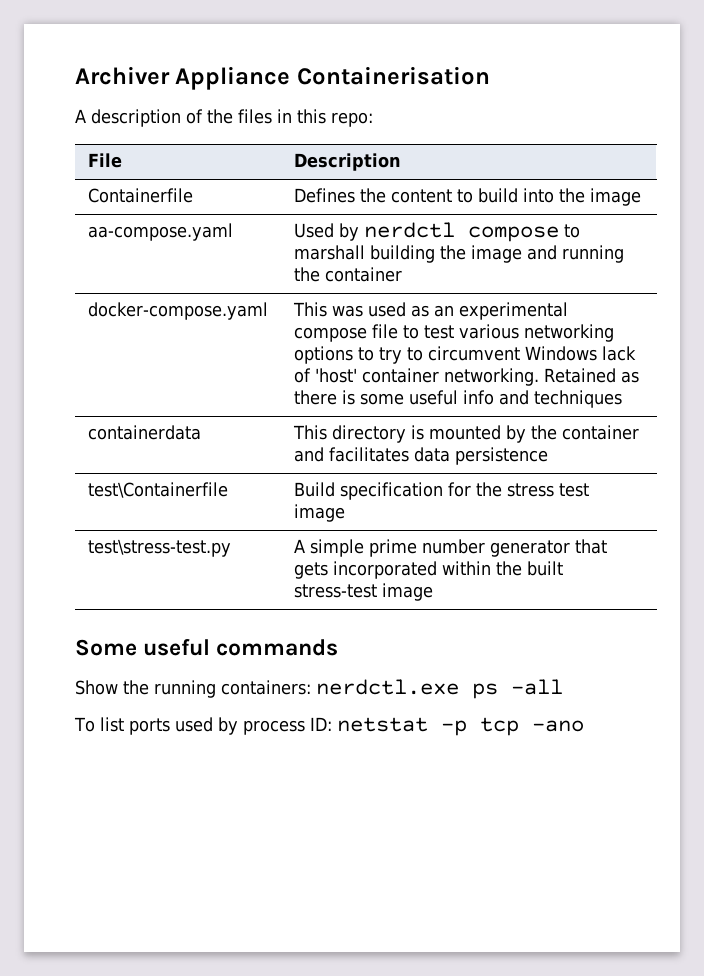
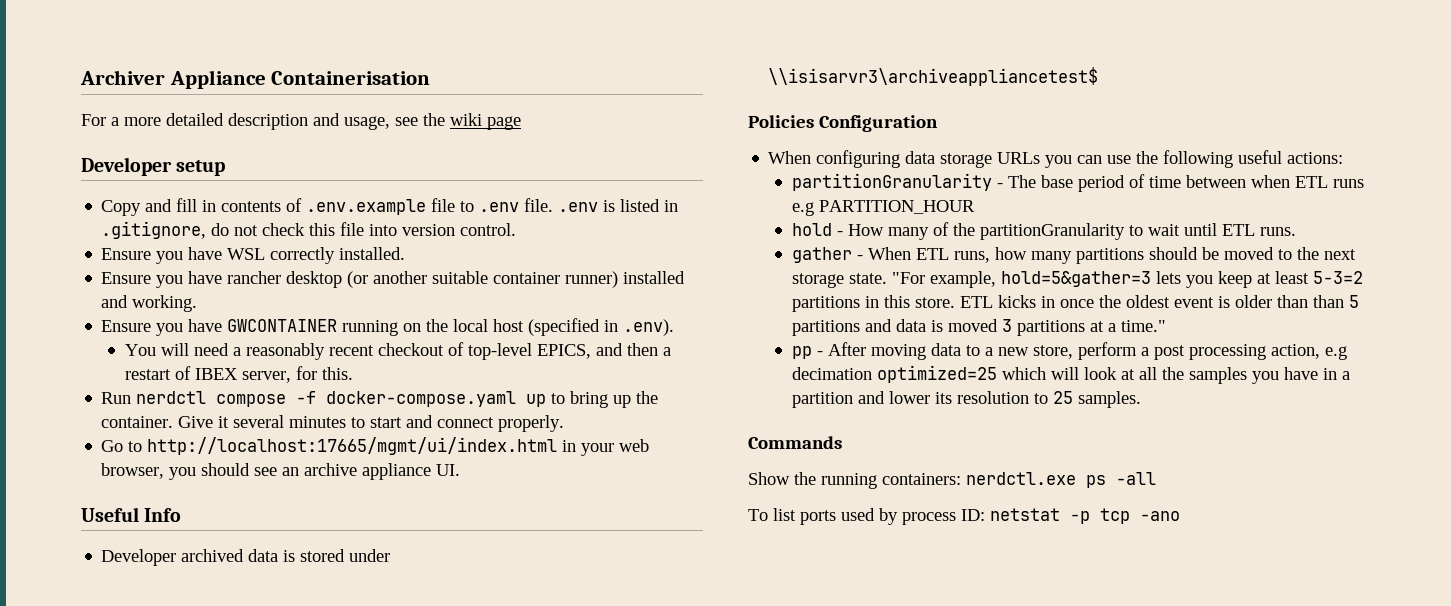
- A description of the files in this repo:
- File | Description
- Containerfile | Defines the content to build into the image
- aa-compose.yaml | Used by nerdctl compose to marshall building the image and running the container
- docker-compose.yaml | This was used as an experimental compose file to test various networking options to try to circumvent Windows lack of 'host' container networking. Retained as there is some useful info and techniques
- containerdata | This directory is mounted by the container and facilitates data persistence
- test\Containerfile | Build specification for the stress test image
- test\stress-test.py | A simple prime number generator that gets incorporated within the built stress-test image
- Some useful commands
+ For a more detailed description and usage, see the wiki page
+ Developer setup
+ Copy and fill in contents of .env.example file to .env file. .env is listed in .gitignore, do not check this file into version control.
+ Ensure you have WSL correctly installed.
+ Ensure you have rancher desktop (or another suitable container runner) installed and working.
+ Ensure you have GWCONTAINER running on the local host (specified in .env).
+ You will need a reasonably recent checkout of top-level EPICS, and then a restart of IBEX server, for this.
+ Run nerdctl compose -f docker-compose.yaml up to bring up the container. Give it several minutes to start and connect properly.
+ Go to http://localhost:17665/mgmt/ui/index.html in your web browser, you should see an archive appliance UI.
+ Useful Info
+ Developer archived data is stored under \\isisarvr3\archiveappliancetest$
+ Policies Configuration
+ When configuring data storage URLs you can use the following useful actions:
+ partitionGranularity - The base period of time between when ETL runs e.g PARTITION_HOUR
+ hold - How many of the partitionGranularity to wait until ETL runs.
+ gather - When ETL runs, how many partitions should be moved to the next storage state. "For example, hold=5&gather=3 lets you keep at least 5-3=2 partitions in this store. ETL kicks in once the oldest event is older than than 5 partitions and data is moved 3 partitions at a time."
+ pp - After moving data to a new store, perform a post processing action, e.g decimation optimized=25 which will look at all the samples you have in a partition and lower its resolution to 25 samples.
+ Commands

